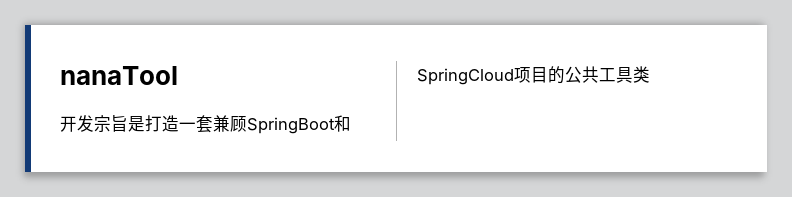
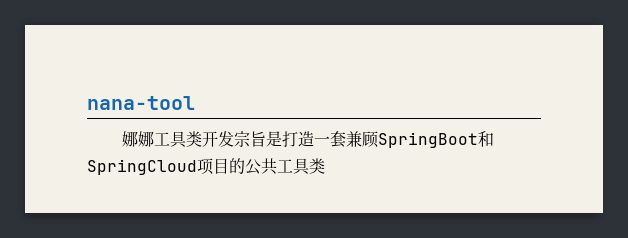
- nanaTool
- 开发宗旨是打造一套兼顾SpringBoot和SpringCloud项目的公共工具类
+ nana-tool
+ 娜娜工具类开发宗旨是打造一套兼顾SpringBoot和SpringCloud项目的公共工具类

